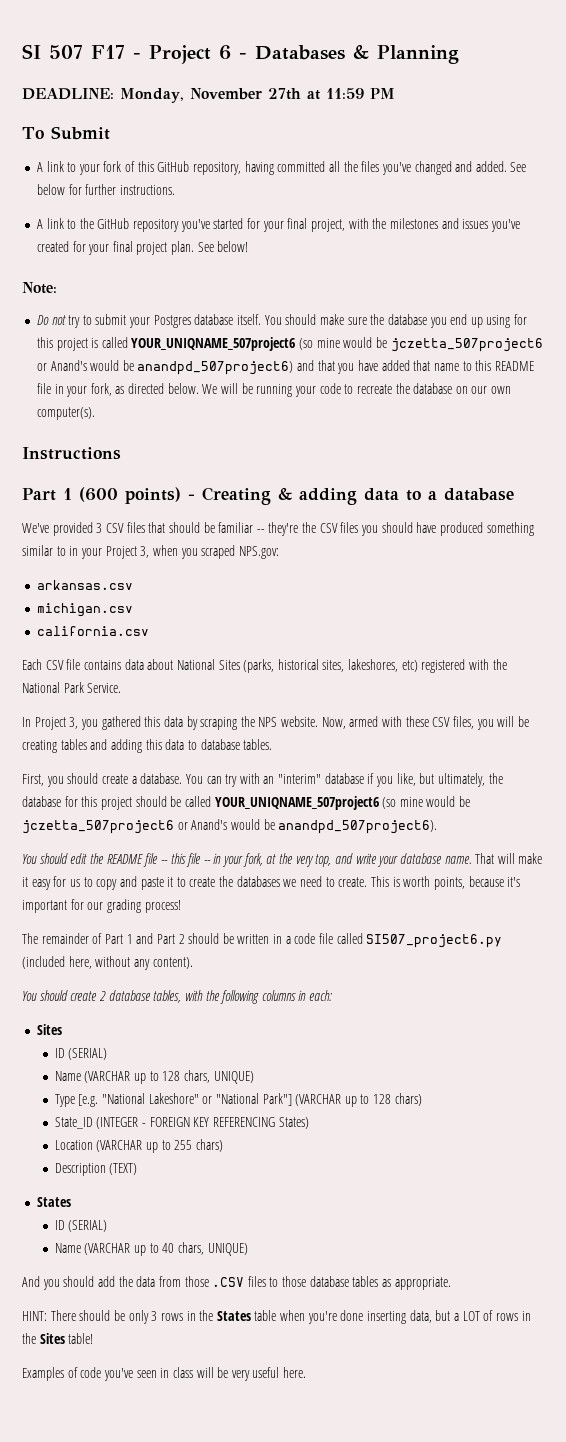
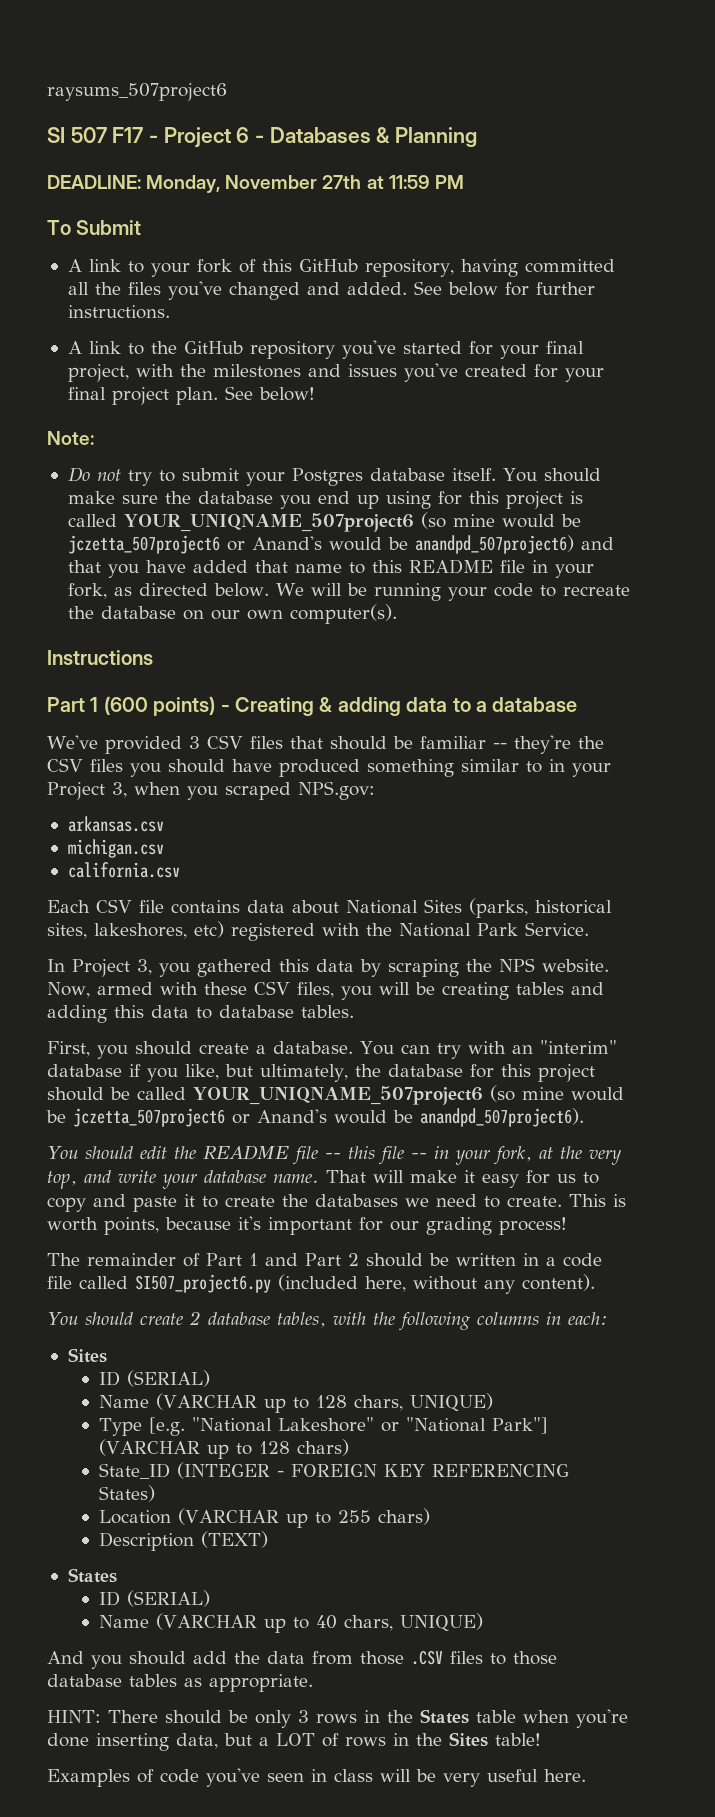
+ raysums_507project6

